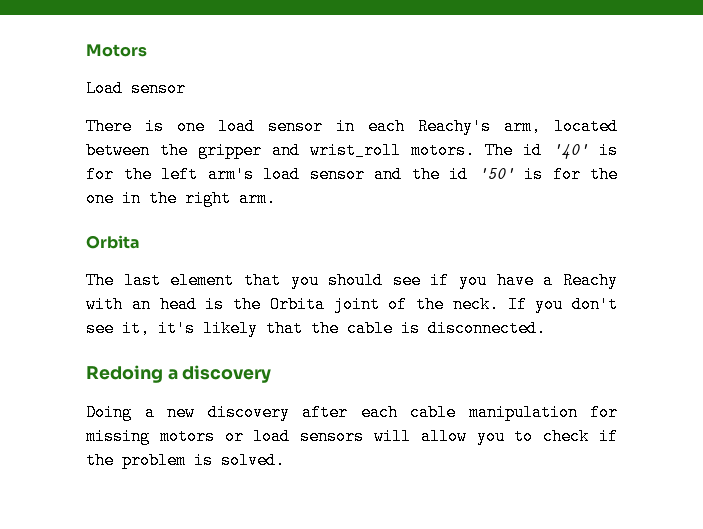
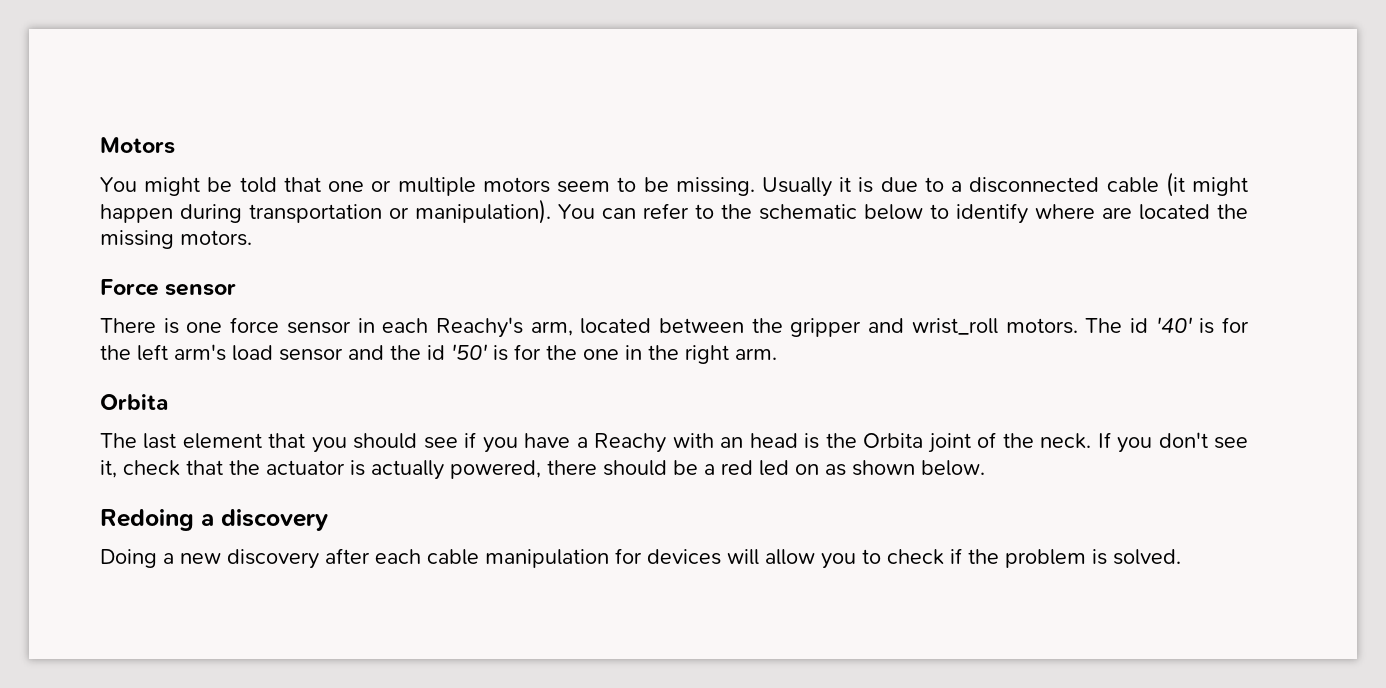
- Load sensor
+ You might be told that one or multiple motors seem to be missing. Usually it is due to a disconnected cable (it might happen during transportation or manipulation). You can refer to the schematic below to identify where are located the missing motors.
+ Force sensor
- There is one load sensor in each Reachy's arm, located between the gripper and wrist_roll motors.
+ There is one force sensor in each Reachy's arm, located between the gripper and wrist_roll motors.
- If you don't see it, it's likely that the cable is disconnected.
+ If you don't see it, check that the actuator is actually powered, there should be a red led on as shown below.
- Doing a new discovery after each cable manipulation for missing motors or load sensors will allow you to check if the problem is solved.
+ Doing a new discovery after each cable manipulation for devices will allow you to check if the problem is solved.

